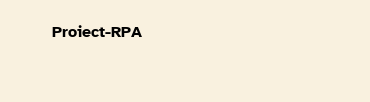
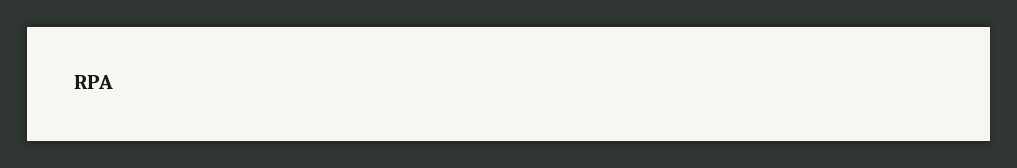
- Proiect-RPA
+ RPA

